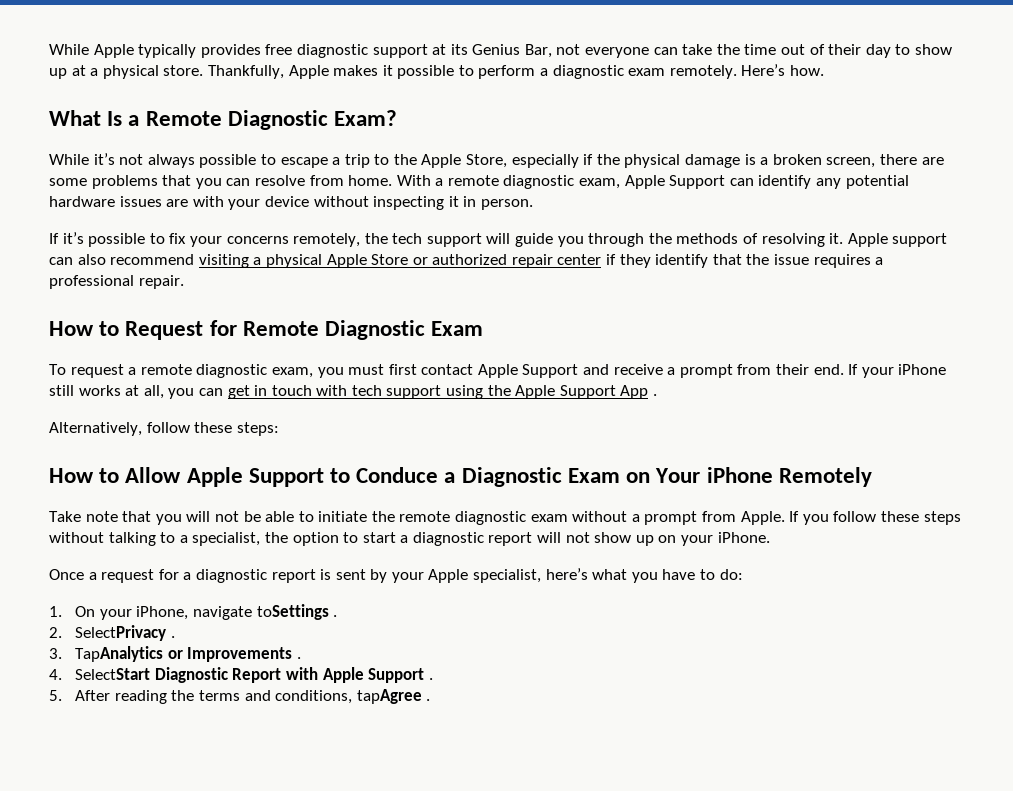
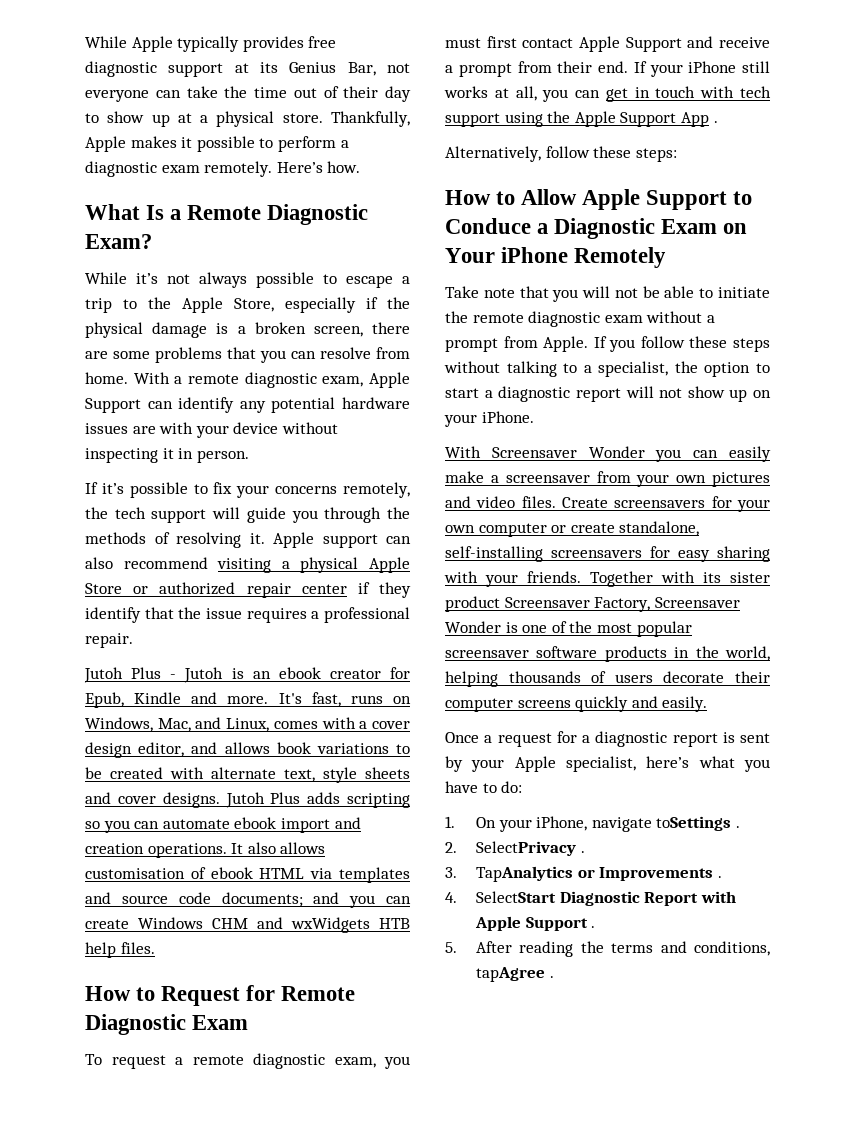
+ Jutoh Plus - Jutoh is an ebook creator for Epub, Kindle and more. It's fast, runs on Windows, Mac, and Linux, comes with a cover design editor, and allows book variations to be created with alternate text, style sheets and cover designs. Jutoh Plus adds scripting so you can automate ebook import and creation operations. It also allows customisation of ebook HTML via templates and source code documents; and you can create Windows CHM and wxWidgets HTB help files.
+ With Screensaver Wonder you can easily make a screensaver from your own pictures and video files. Create screensavers for your own computer or create standalone, self-installing screensavers for easy sharing with your friends. Together with its sister product Screensaver Factory, Screensaver Wonder is one of the most popular screensaver software products in the world, helping thousands of users decorate their computer screens quickly and easily.

